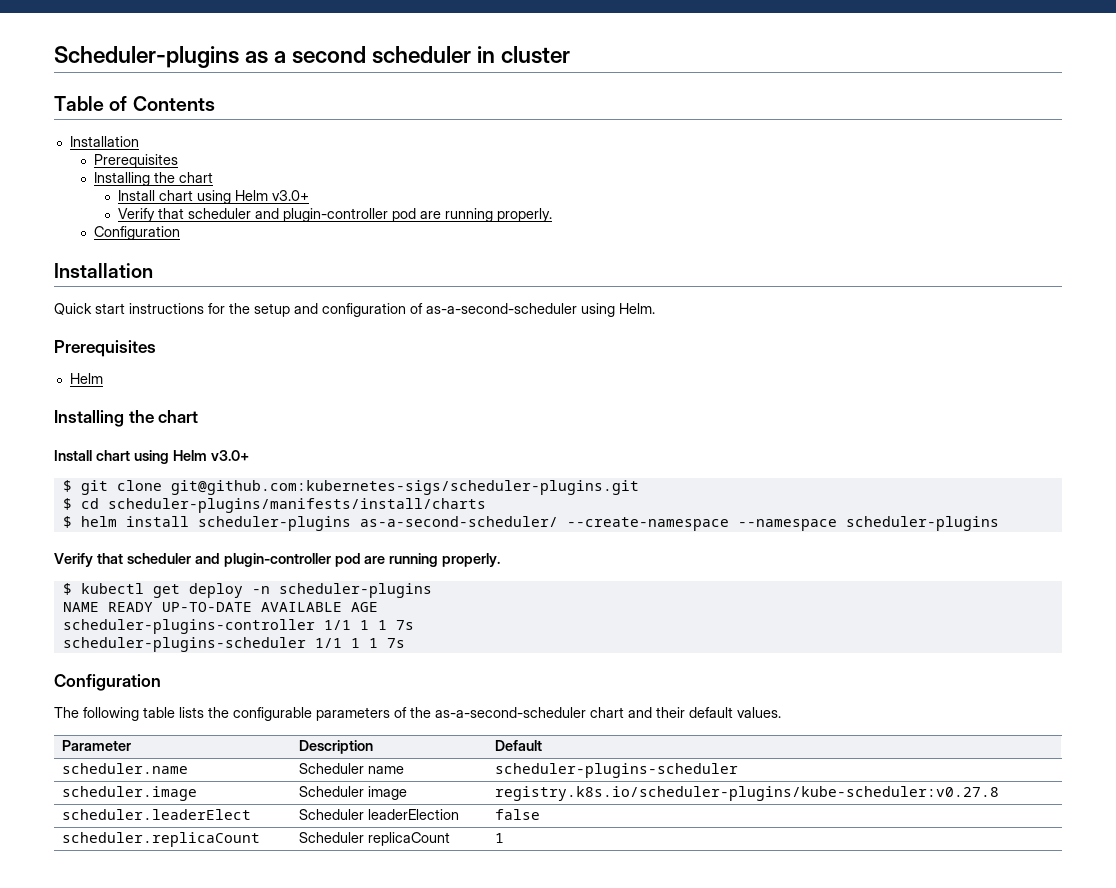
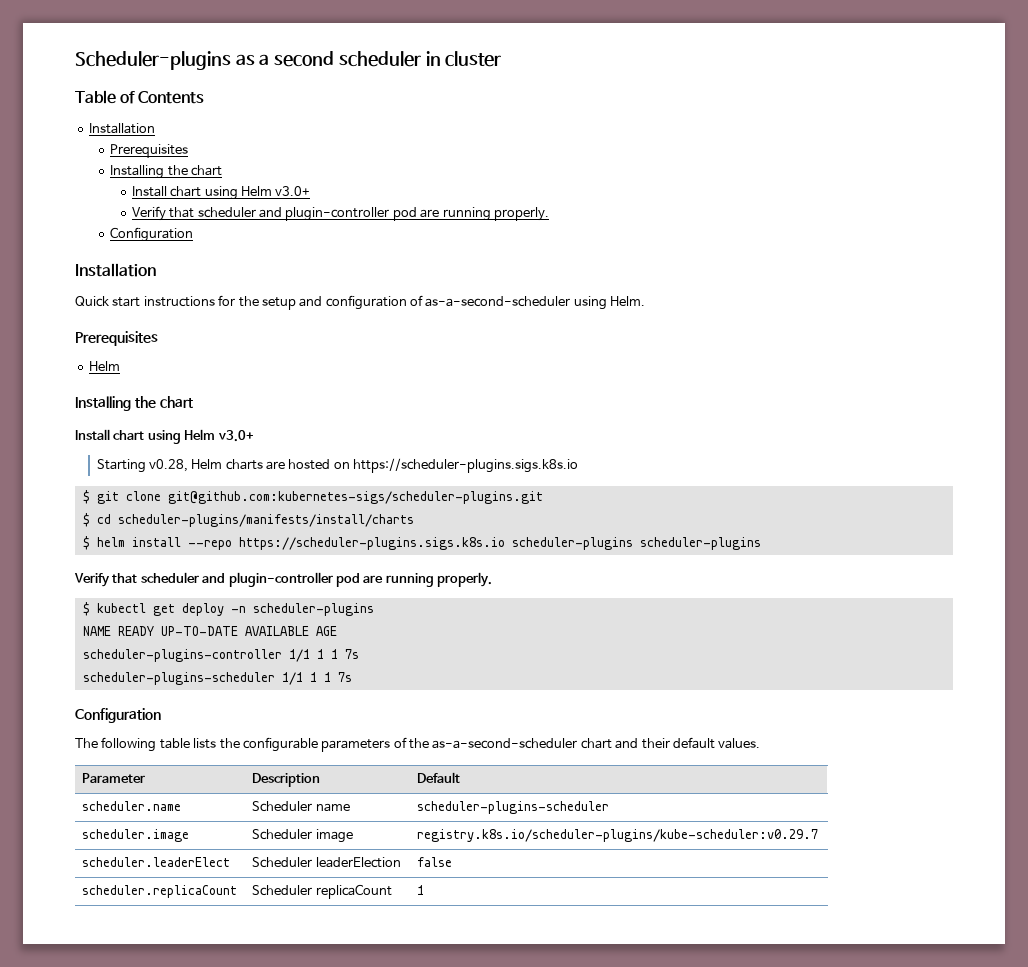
+ Starting v0.28, Helm charts are hosted on https://scheduler-plugins.sigs.k8s.io
- $ helm install scheduler-plugins as-a-second-scheduler/ --create-namespace --namespace scheduler-plugins
+ $ helm install --repo https://scheduler-plugins.sigs.k8s.io scheduler-plugins scheduler-plugins
- scheduler.image | Scheduler image | registry.k8s.io/scheduler-plugins/kube-scheduler:v0.27.8
+ scheduler.image | Scheduler image | registry.k8s.io/scheduler-plugins/kube-scheduler:v0.29.7

